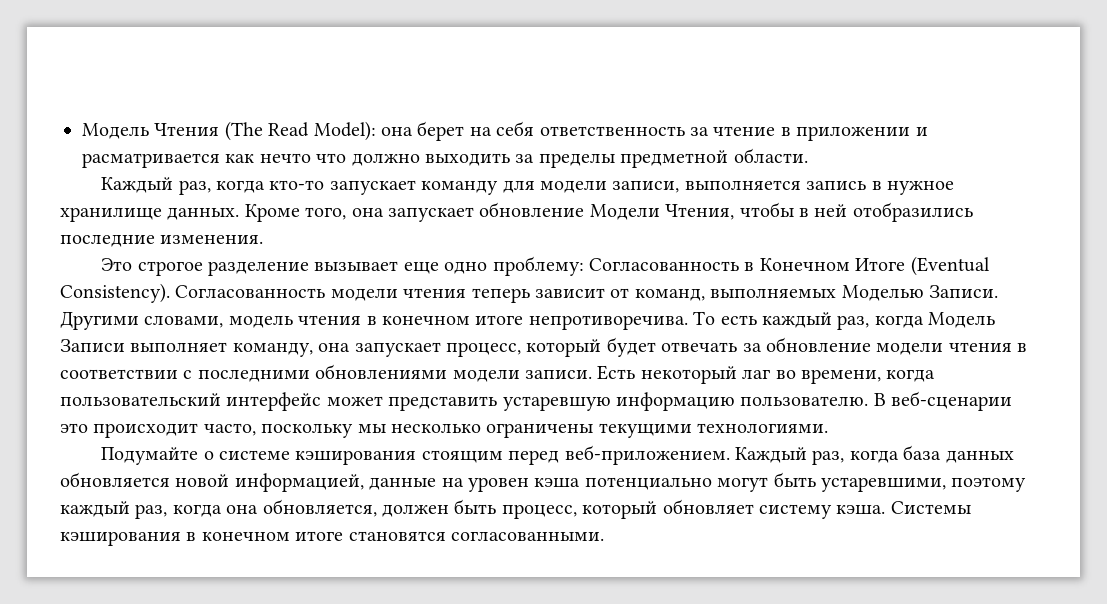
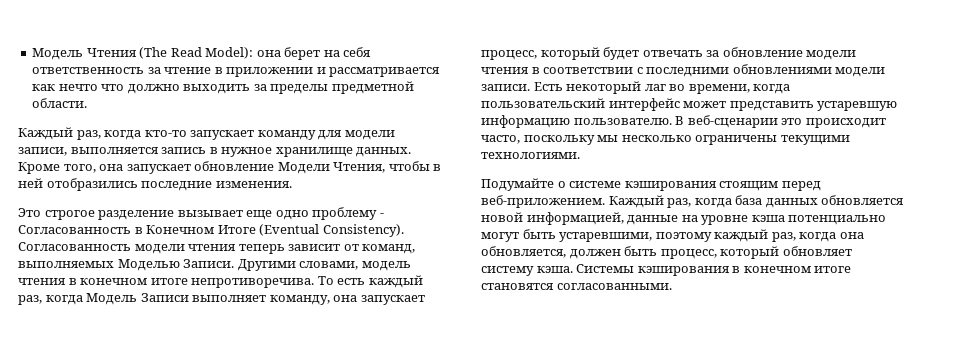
- Модель Чтения (The Read Model): она берет на себя ответственность за чтение в приложении и расматривается как нечто что должно выходить за пределы предметной области.
+ Модель Чтения (The Read Model): она берет на себя ответственность за чтение в приложении и рассматривается как нечто что должно выходить за пределы предметной области.
- Это строгое разделение вызывает еще одно проблему: Согласованность в Конечном Итоге (Eventual Consistency).
+ Это строгое разделение вызывает еще одно проблему - Согласованность в Конечном Итоге (Eventual Consistency).
- Каждый раз, когда база данных обновляется новой информацией, данные на уровен кэша потенциально могут быть устаревшими, поэтому каждый раз, когда она обновляется, должен быть процесс, который обновляет систему кэша.
+ Каждый раз, когда база данных обновляется новой информацией, данные на уровне кэша потенциально могут быть устаревшими, поэтому каждый раз, когда она обновляется, должен быть процесс, который обновляет систему кэша.

